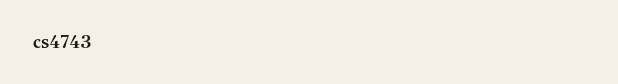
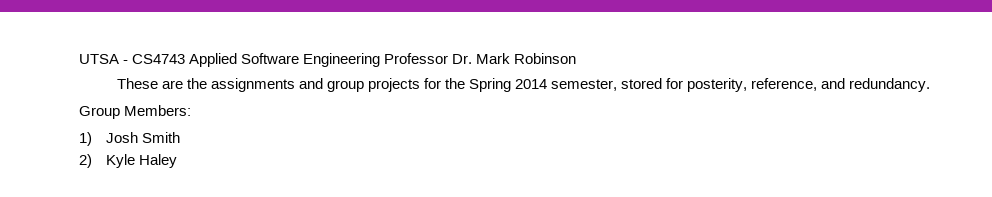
- cs4743
+ UTSA - CS4743 Applied Software Engineering Professor Dr. Mark Robinson
+ These are the assignments and group projects for the Spring 2014 semester, stored for posterity, reference, and redundancy.
+ Group Members:
+ 1) Josh Smith
+ 2) Kyle Haley

